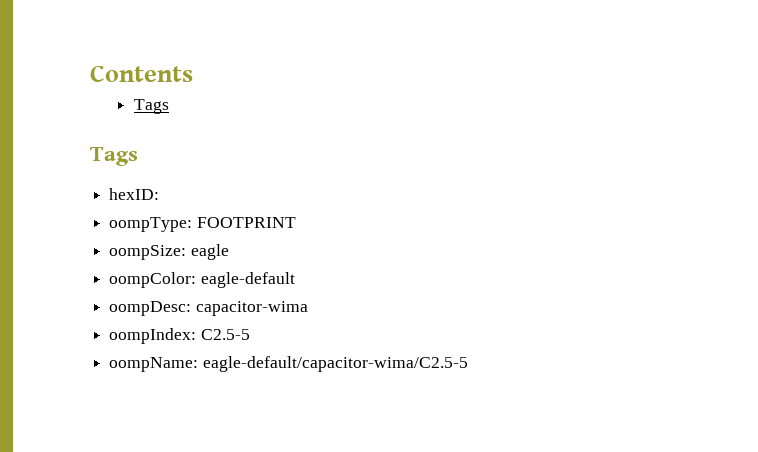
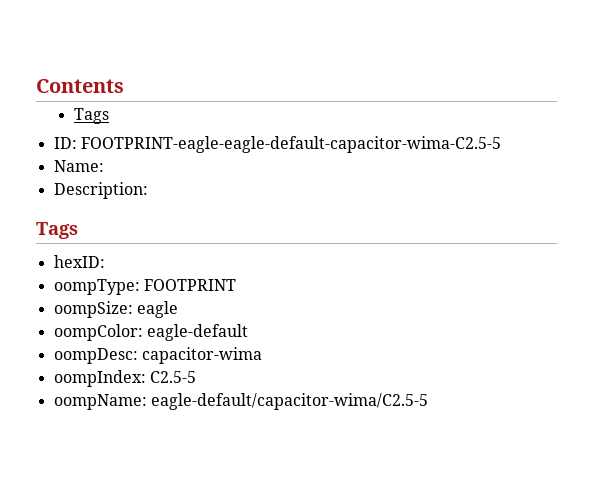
+ ID: FOOTPRINT-eagle-eagle-default-capacitor-wima-C2.5-5
+ Name:
+ Description:

